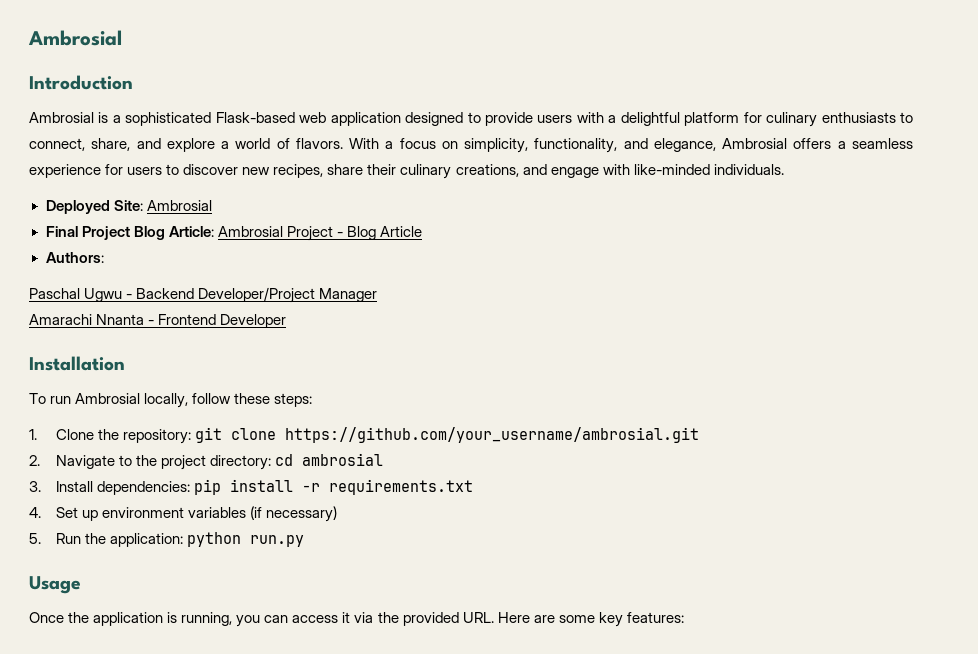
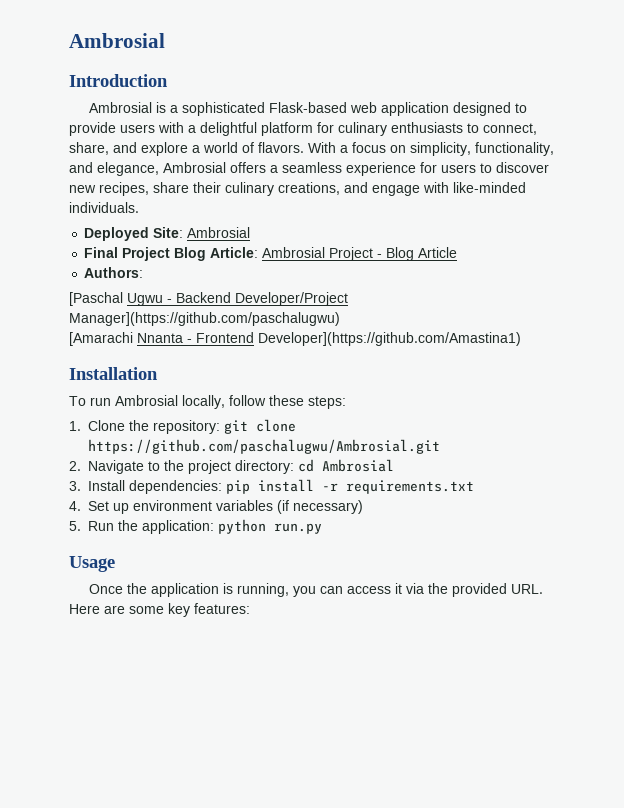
- Paschal Ugwu - Backend Developer/Project Manager
- Amarachi Nnanta - Frontend Developer
+ [Paschal Ugwu - Backend Developer/Project Manager](https://github.com/paschalugwu)
+ [Amarachi Nnanta - Frontend Developer](https://github.com/Amastina1)
- 1. Clone the repository: git clone https://github.com/your_username/ambrosial.git
+ 1. Clone the repository: git clone https://github.com/paschalugwu/Ambrosial.git
- 2. Navigate to the project directory: cd ambrosial
+ 2. Navigate to the project directory: cd Ambrosial

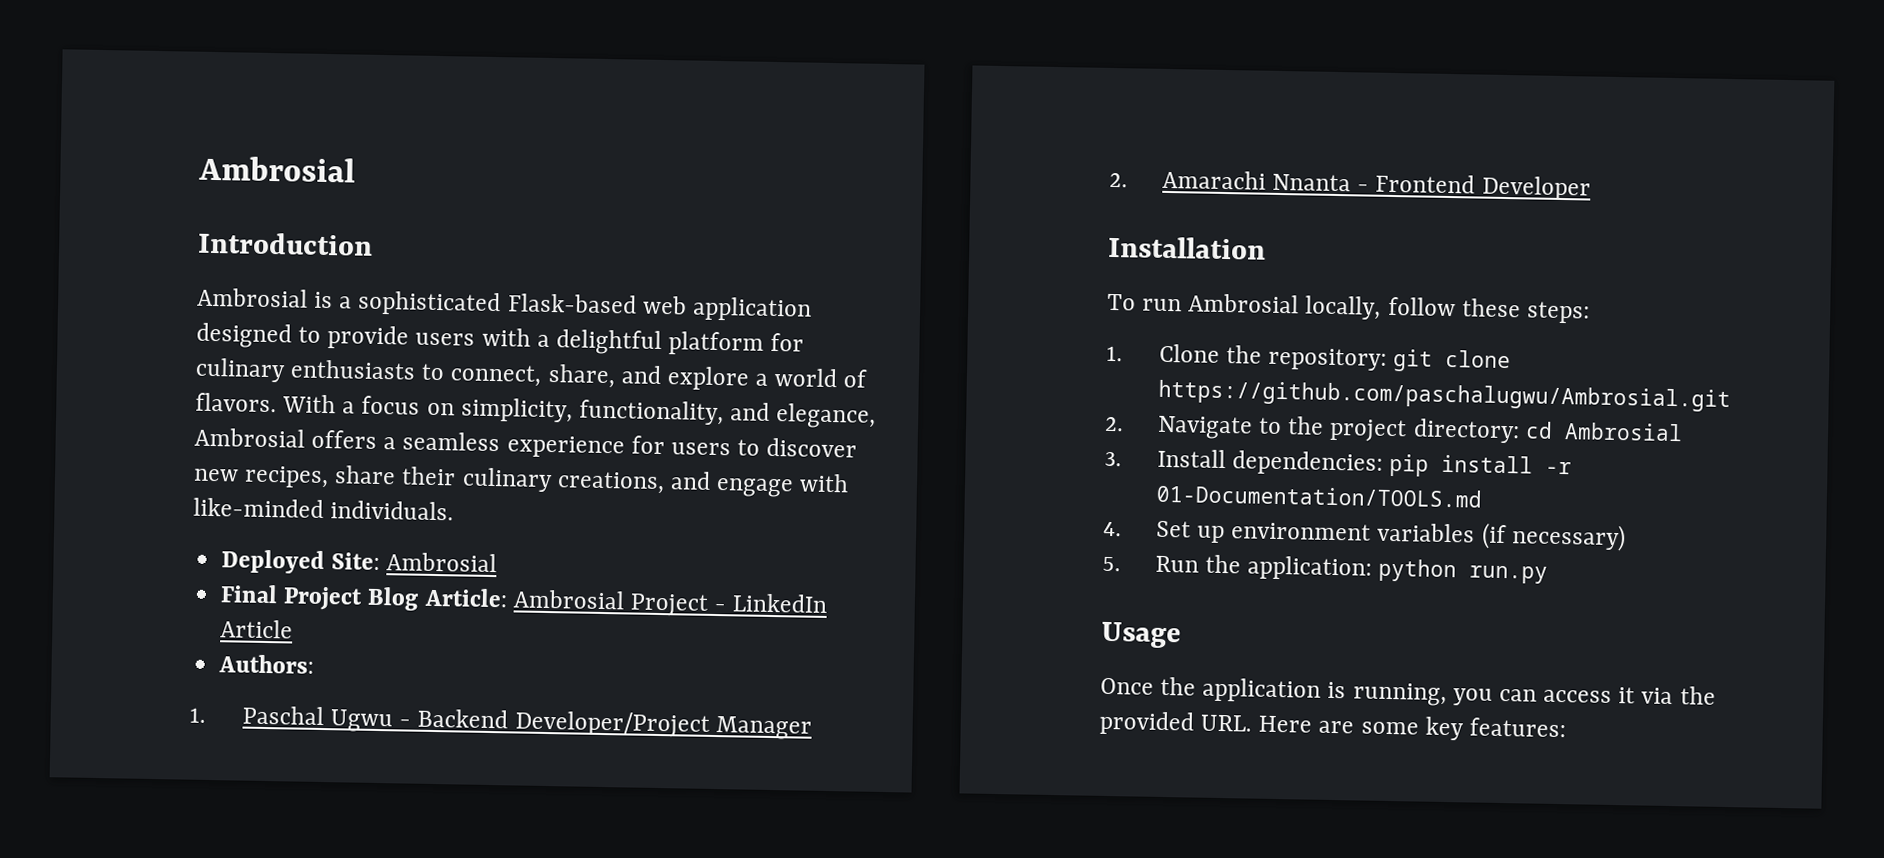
- Final Project Blog Article: Ambrosial Project - Blog Article
+ Final Project Blog Article: Ambrosial Project - LinkedIn Article
- [Paschal Ugwu - Backend Developer/Project Manager](https://github.com/paschalugwu)
- [Amarachi Nnanta - Frontend Developer](https://github.com/Amastina1)
+ 1. Paschal Ugwu - Backend Developer/Project Manager
+ 2. Amarachi Nnanta - Frontend Developer
- 3. Install dependencies: pip install -r requirements.txt
+ 3. Install dependencies: pip install -r 01-Documentation/TOOLS.md

